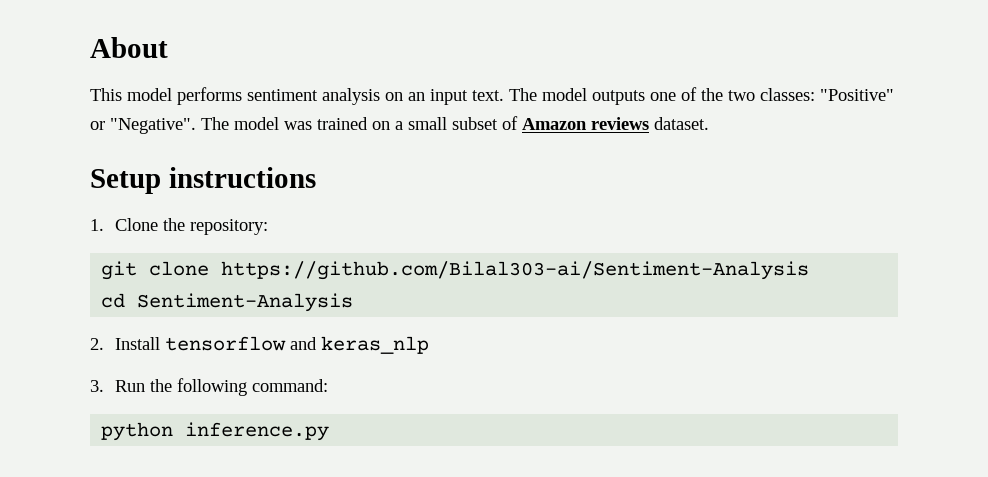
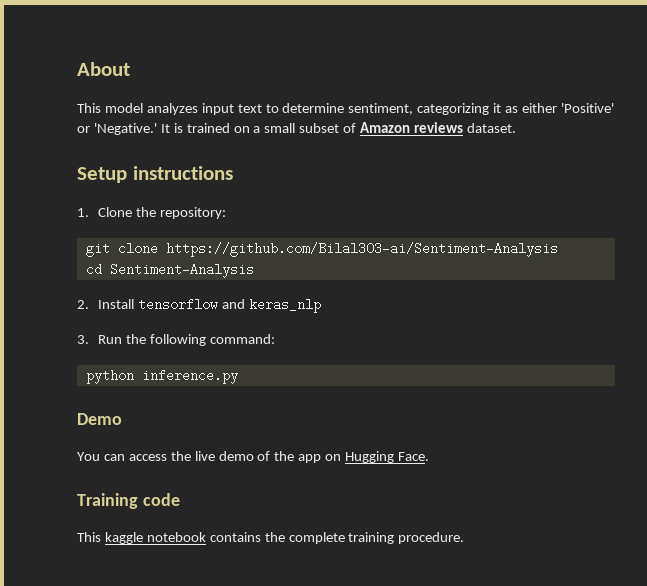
- This model performs sentiment analysis on an input text. The model outputs one of the two classes: "Positive" or "Negative". The model was trained on a small subset of Amazon reviews dataset.
+ This model analyzes input text to determine sentiment, categorizing it as either 'Positive' or 'Negative.' It is trained on a small subset of Amazon reviews dataset.
+ Demo
+ You can access the live demo of the app on Hugging Face.
+ Training code
+ This kaggle notebook contains the complete training procedure.

